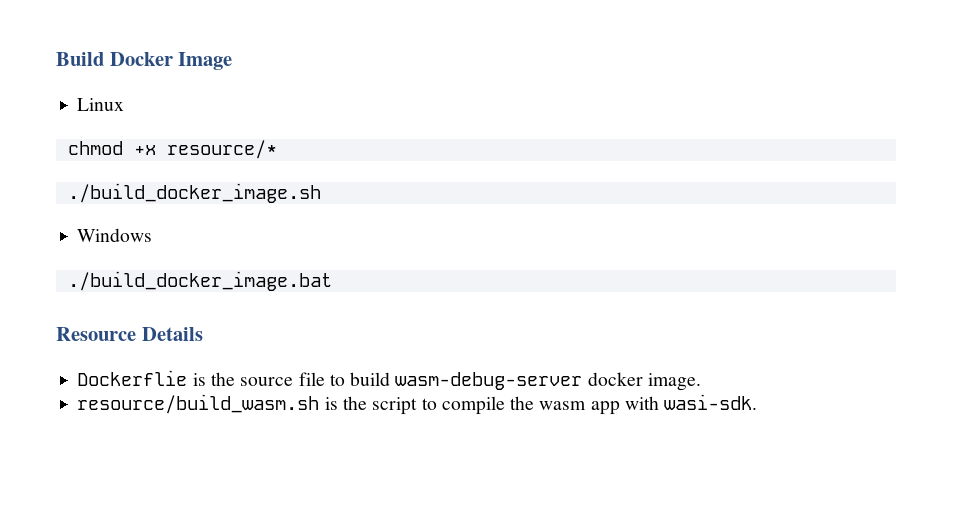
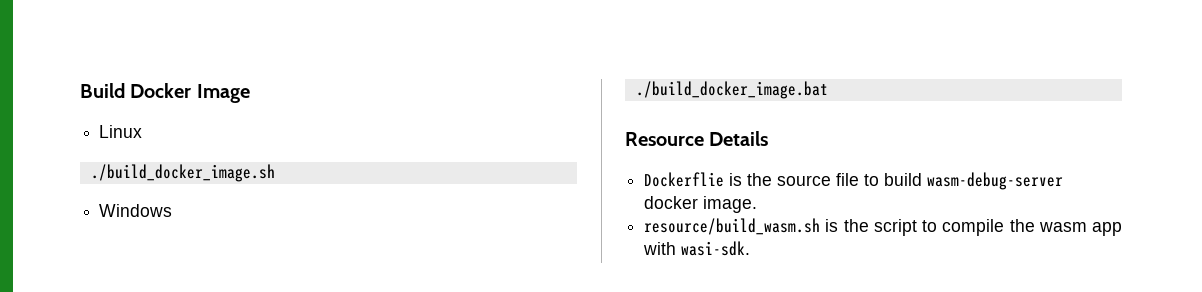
- chmod +x resource/*

